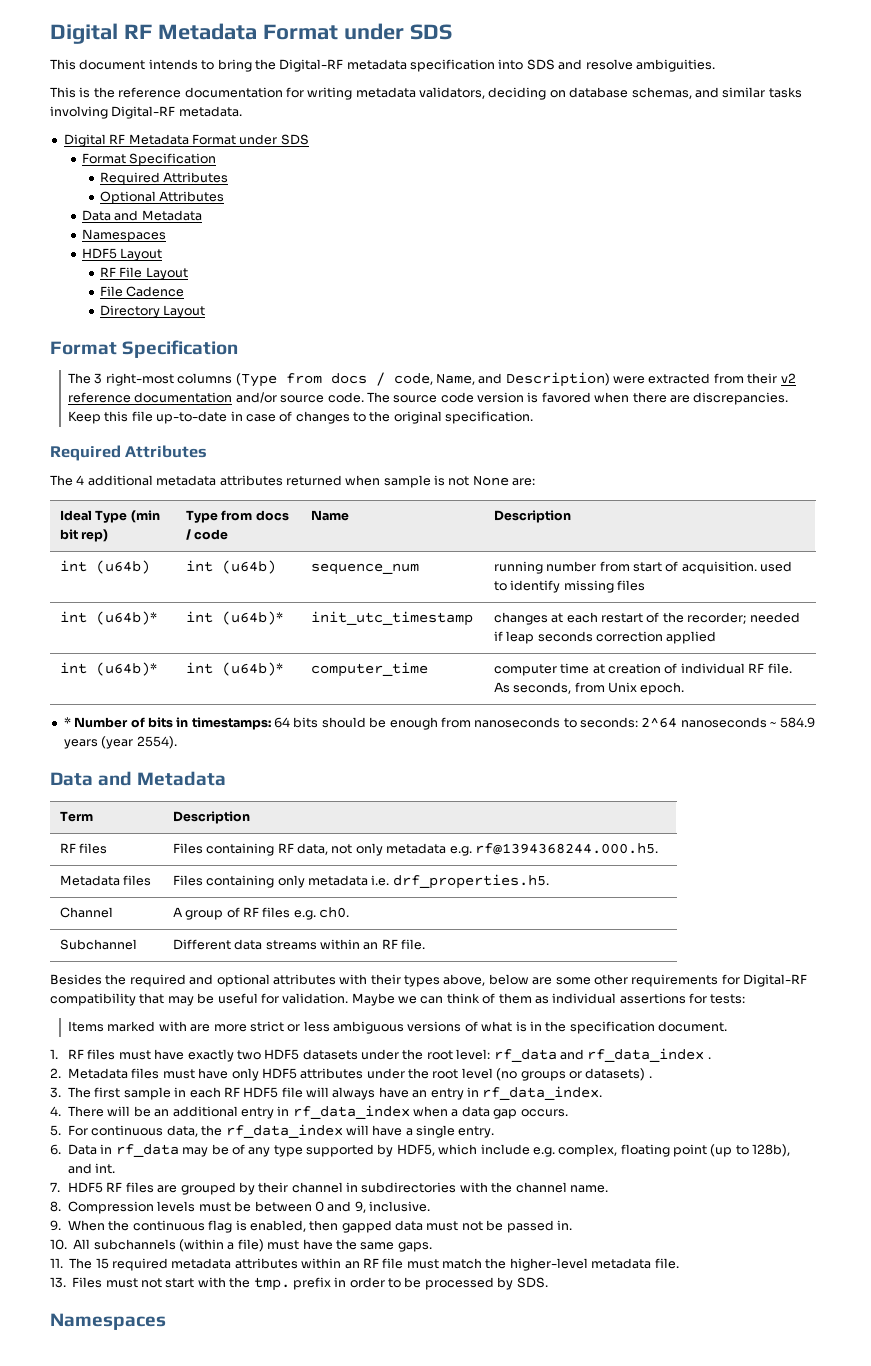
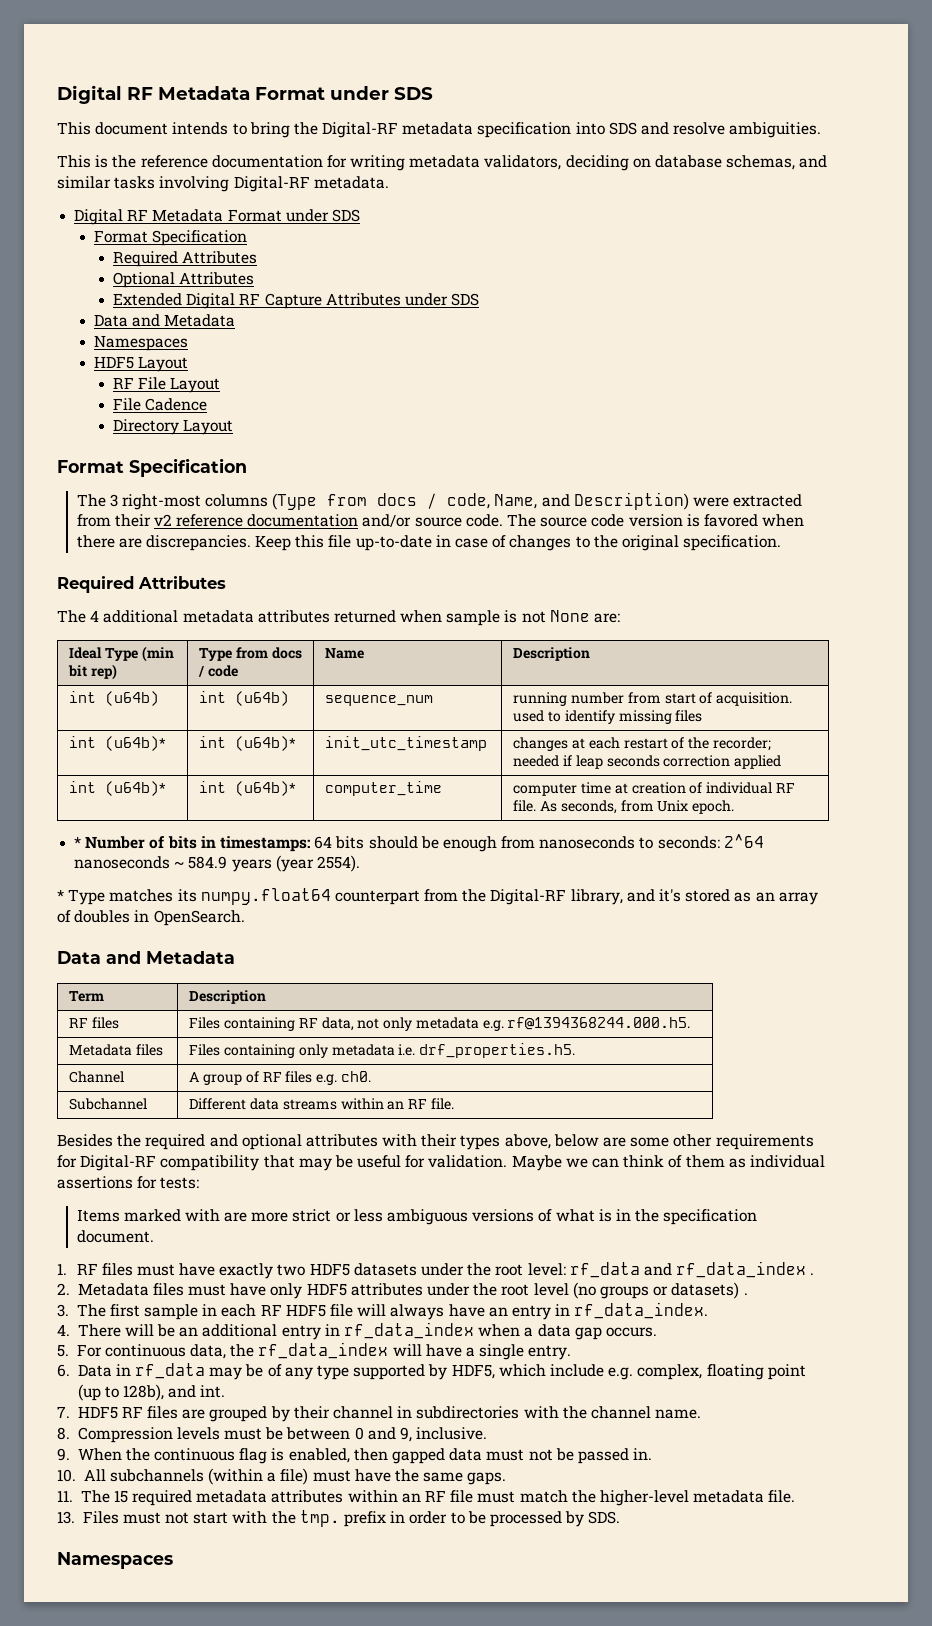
+ Extended Digital RF Capture Attributes under SDS
+ * Type matches its numpy.float64 counterpart from the Digital-RF library, and it's stored as an array of doubles in OpenSearch.

